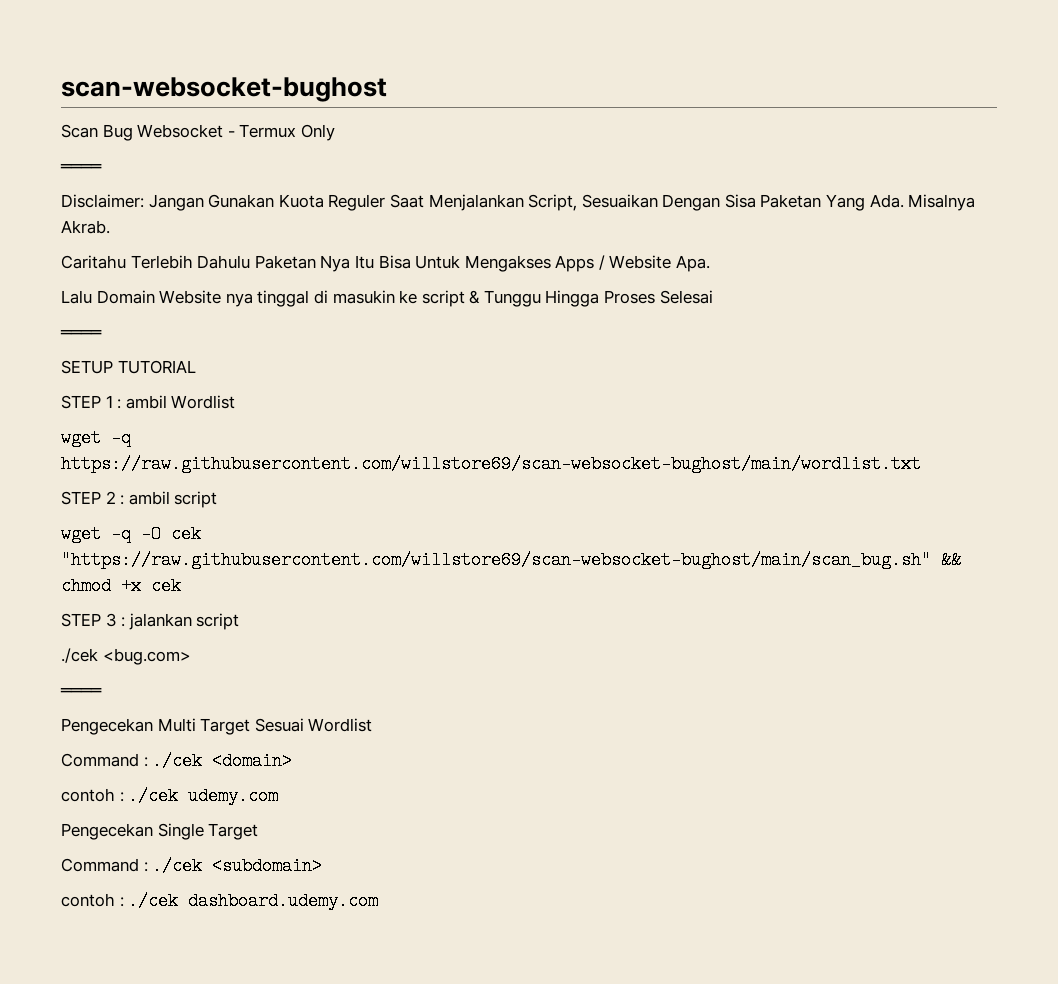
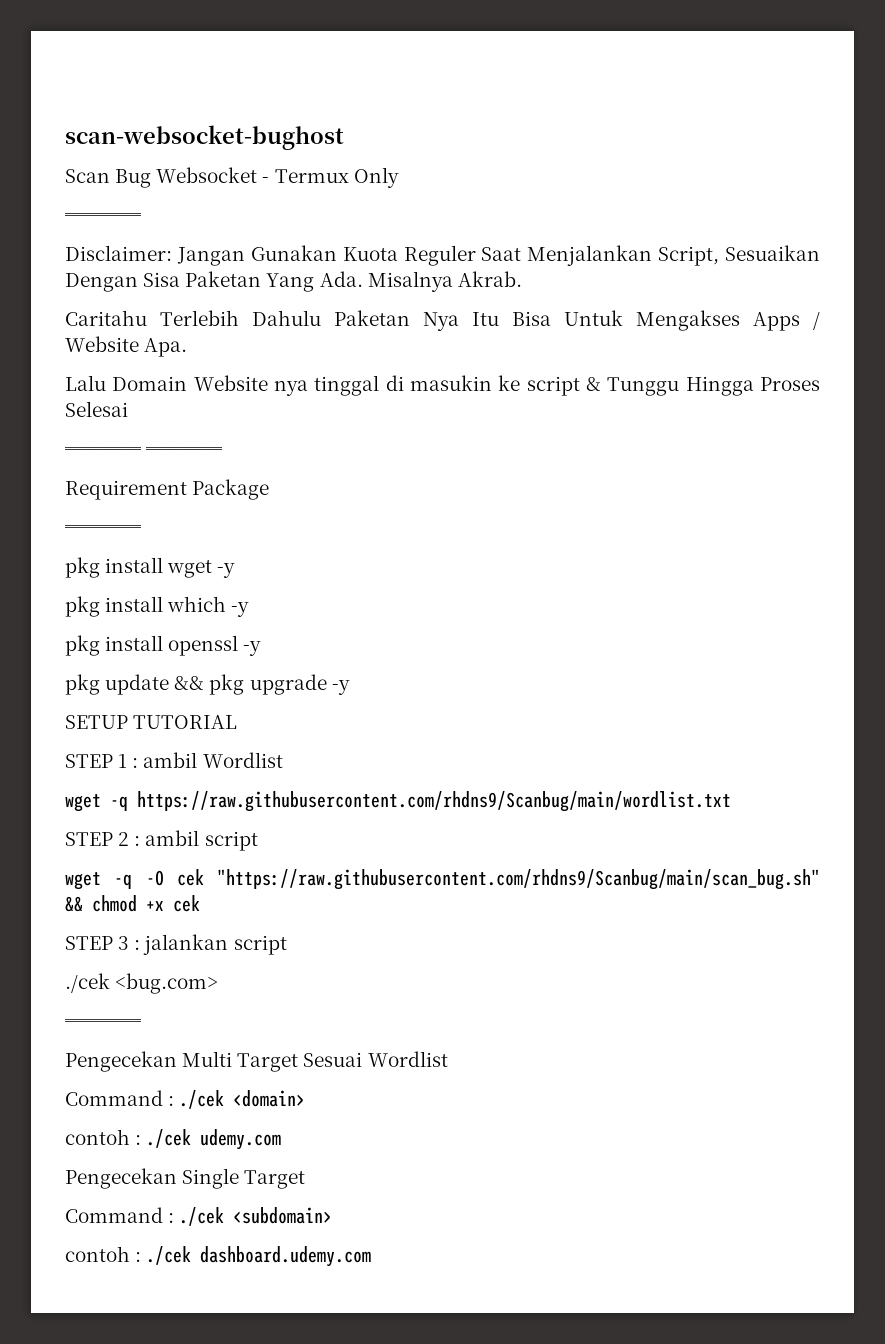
  Lalu Domain Website nya tinggal di masukin ke script & Tunggu Hingga Proses Selesai
+ ════ ════
+ Requirement Package
  ════
+ pkg install wget -y
+ pkg install which -y
+ pkg install openssl -y
+ pkg update && pkg upgrade -y
- wget -q https://raw.githubusercontent.com/willstore69/scan-websocket-bughost/main/wordlist.txt
+ wget -q https://raw.githubusercontent.com/rhdns9/Scanbug/main/wordlist.txt
- wget -q -O cek "https://raw.githubusercontent.com/willstore69/scan-websocket-bughost/main/scan_bug.sh" && chmod +x cek
+ wget -q -O cek "https://raw.githubusercontent.com/rhdns9/Scanbug/main/scan_bug.sh" && chmod +x cek

